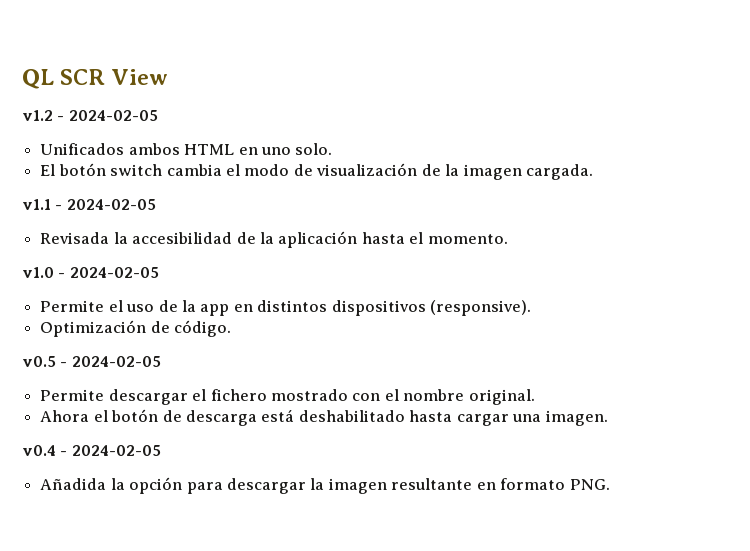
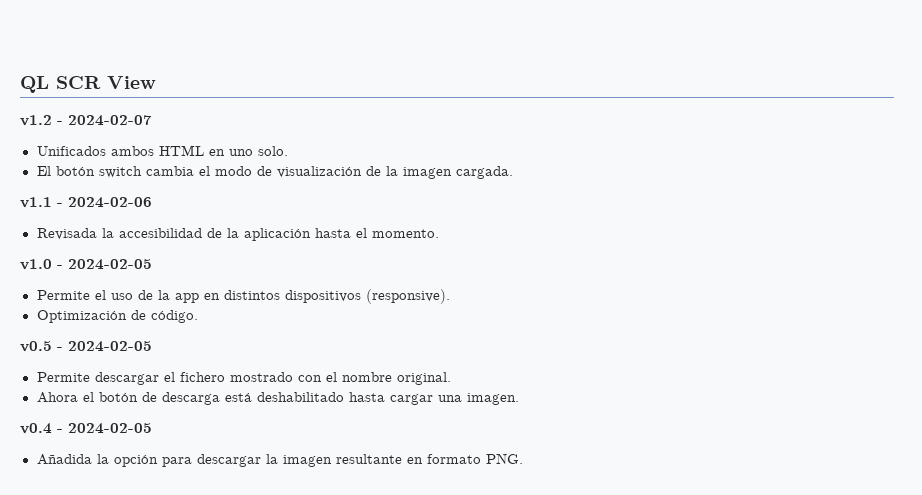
- v1.2 - 2024-02-05
+ v1.2 - 2024-02-07
- v1.1 - 2024-02-05
+ v1.1 - 2024-02-06

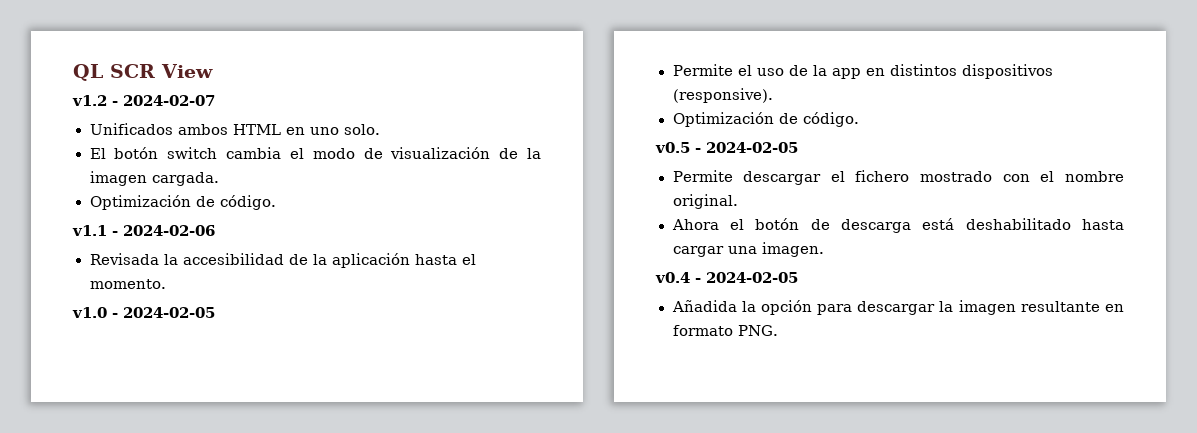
  El botón switch cambia el modo de visualización de la imagen cargada.
+ Optimización de código.

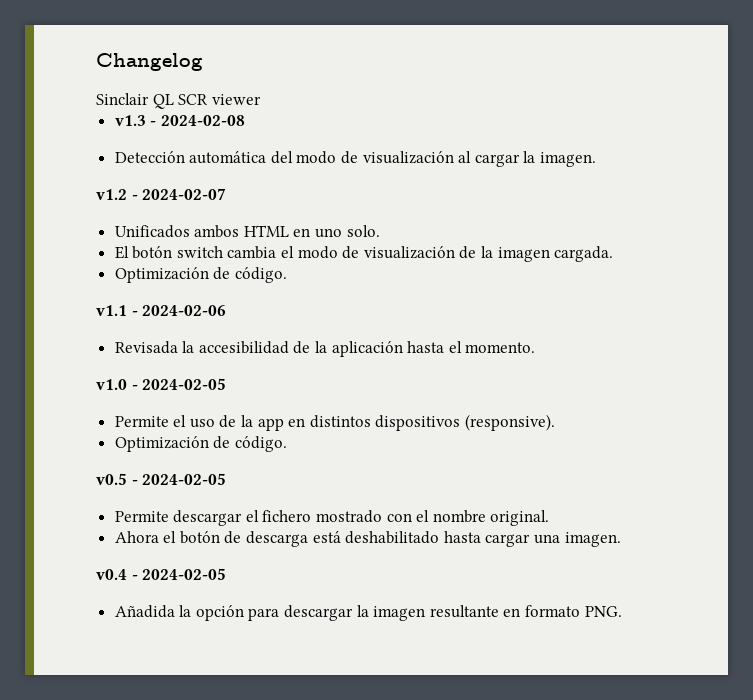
- QL SCR View
+ Changelog
+ Sinclair QL SCR viewer
+ v1.3 - 2024-02-08
+ Detección automática del modo de visualización al cargar la imagen.

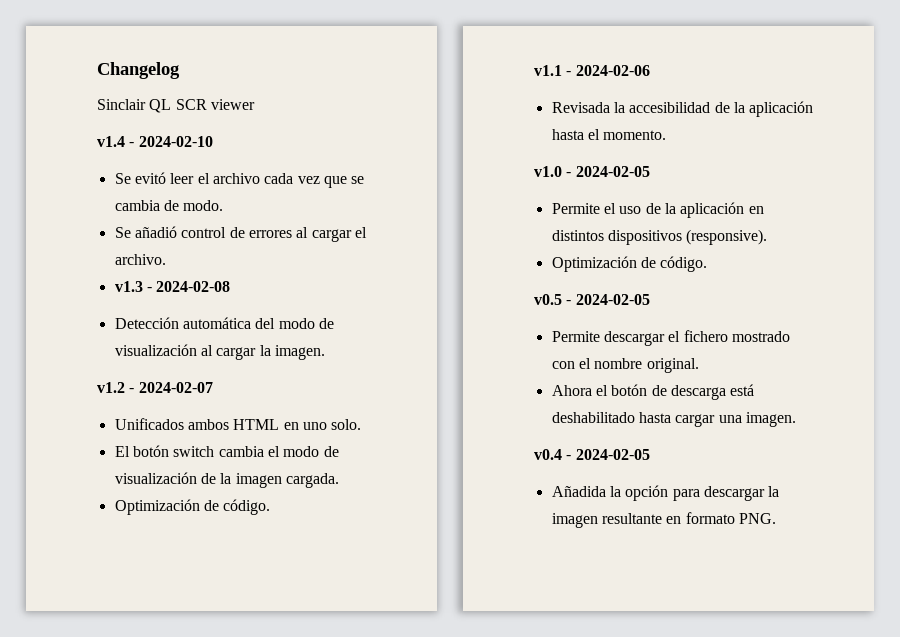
+ v1.4 - 2024-02-10
+ Se evitó leer el archivo cada vez que se cambia de modo.
+ Se añadió control de errores al cargar el archivo.
- Permite el uso de la app en distintos dispositivos (responsive).
+ Permite el uso de la aplicación en distintos dispositivos (responsive).

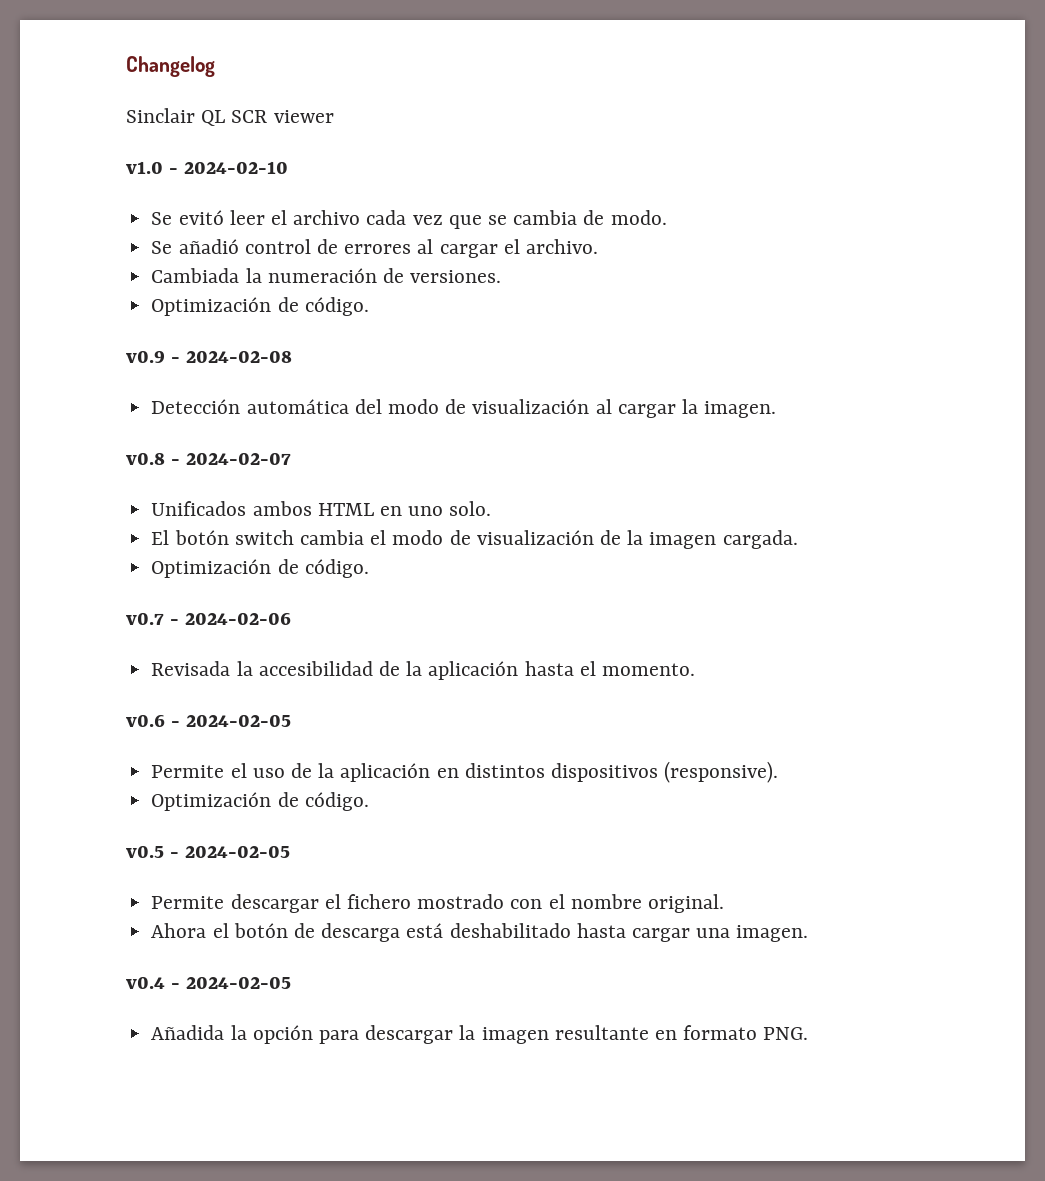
- v1.4 - 2024-02-10
+ v1.0 - 2024-02-10
- v1.3 - 2024-02-08
+ Cambiada la numeración de versiones.
+ Optimización de código.
+ v0.9 - 2024-02-08
- v1.2 - 2024-02-07
+ v0.8 - 2024-02-07
- v1.1 - 2024-02-06
+ v0.7 - 2024-02-06
- v1.0 - 2024-02-05
+ v0.6 - 2024-02-05

